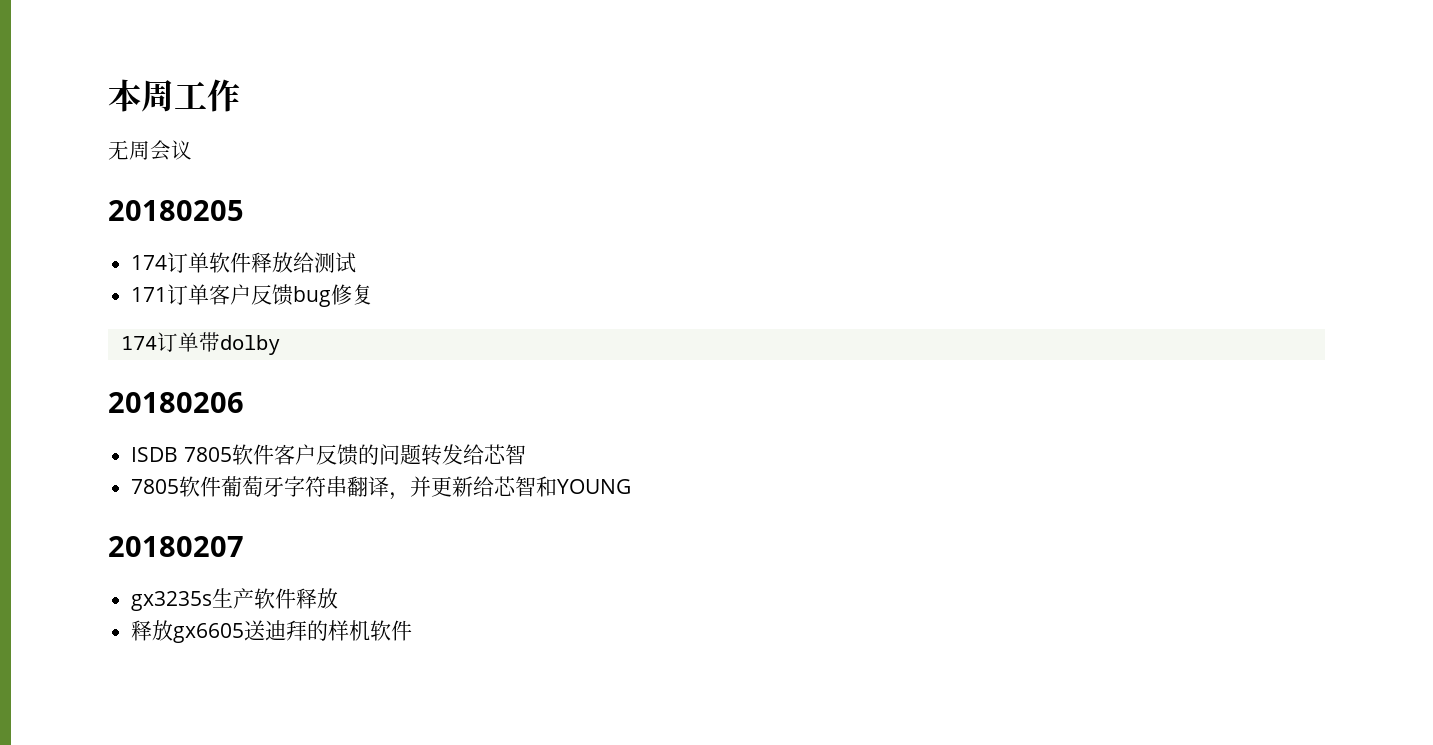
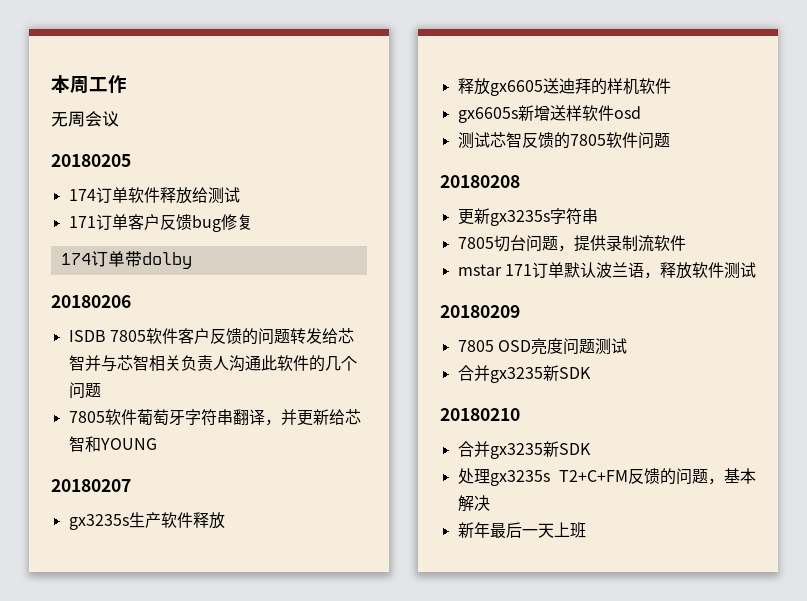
- ISDB 7805软件客户反馈的问题转发给芯智
+ ISDB 7805软件客户反馈的问题转发给芯智并与芯智相关负责人沟通此软件的几个问题
+ gx6605s新增送样软件osd
+ 测试芯智反馈的7805软件问题
+ 20180208
+ 更新gx3235s字符串
+ 7805切台问题，提供录制流软件
+ mstar 171订单默认波兰语，释放软件测试
+ 20180209
+ 7805 OSD亮度问题测试
+ 合并gx3235新SDK
+ 20180210
+ 合并gx3235新SDK
+ 处理gx3235s T2+C+FM反馈的问题，基本解决
+ 新年最后一天上班

